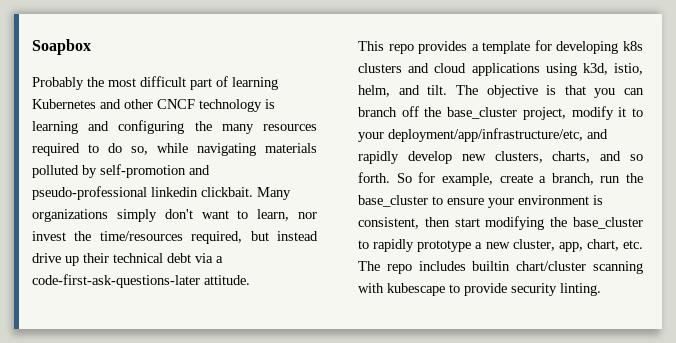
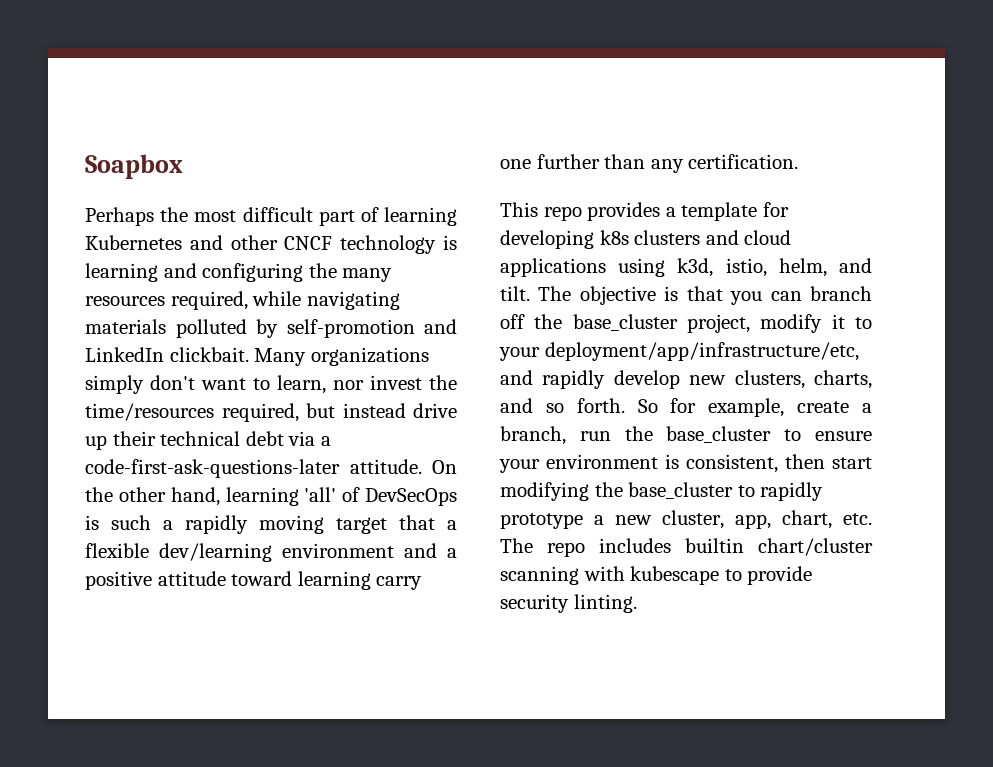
- Probably the most difficult part of learning Kubernetes and other CNCF technology is learning and configuring the many resources required to do so, while navigating materials polluted by self-promotion and pseudo-professional linkedin clickbait.
+ Perhaps the most difficult part of learning Kubernetes and other CNCF technology is learning and configuring the many resources required, while navigating materials polluted by self-promotion and LinkedIn clickbait.
+ On the other hand, learning 'all' of DevSecOps is such a rapidly moving target that a flexible dev/learning environment and a positive attitude toward learning carry one further than any certification.

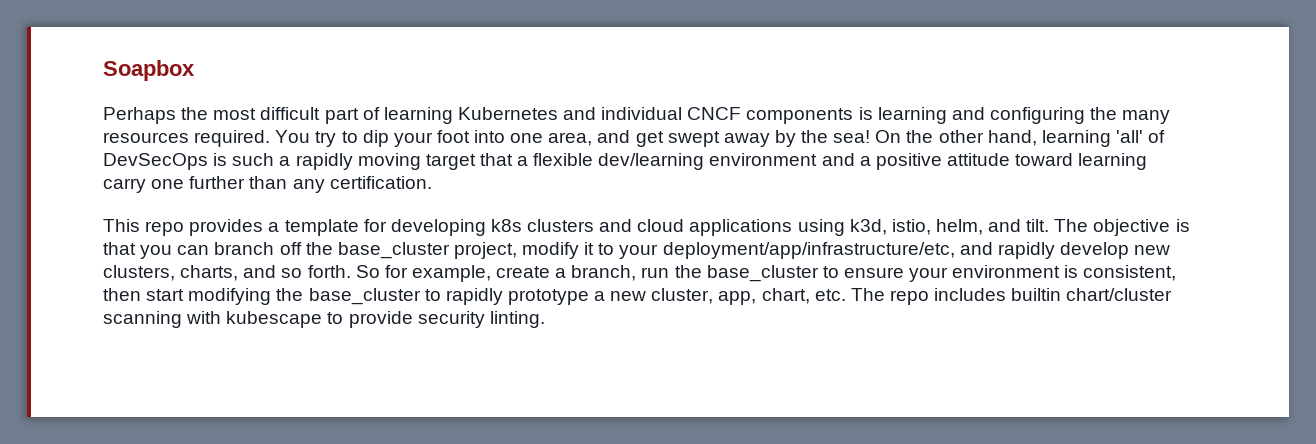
- Perhaps the most difficult part of learning Kubernetes and other CNCF technology is learning and configuring the many resources required, while navigating materials polluted by self-promotion and LinkedIn clickbait. Many organizations simply don't want to learn, nor invest the time/resources required, but instead drive up their technical debt via a code-first-ask-questions-later attitude.
+ Perhaps the most difficult part of learning Kubernetes and individual CNCF components is learning and configuring the many resources required. You try to dip your foot into one area, and get swept away by the sea!

